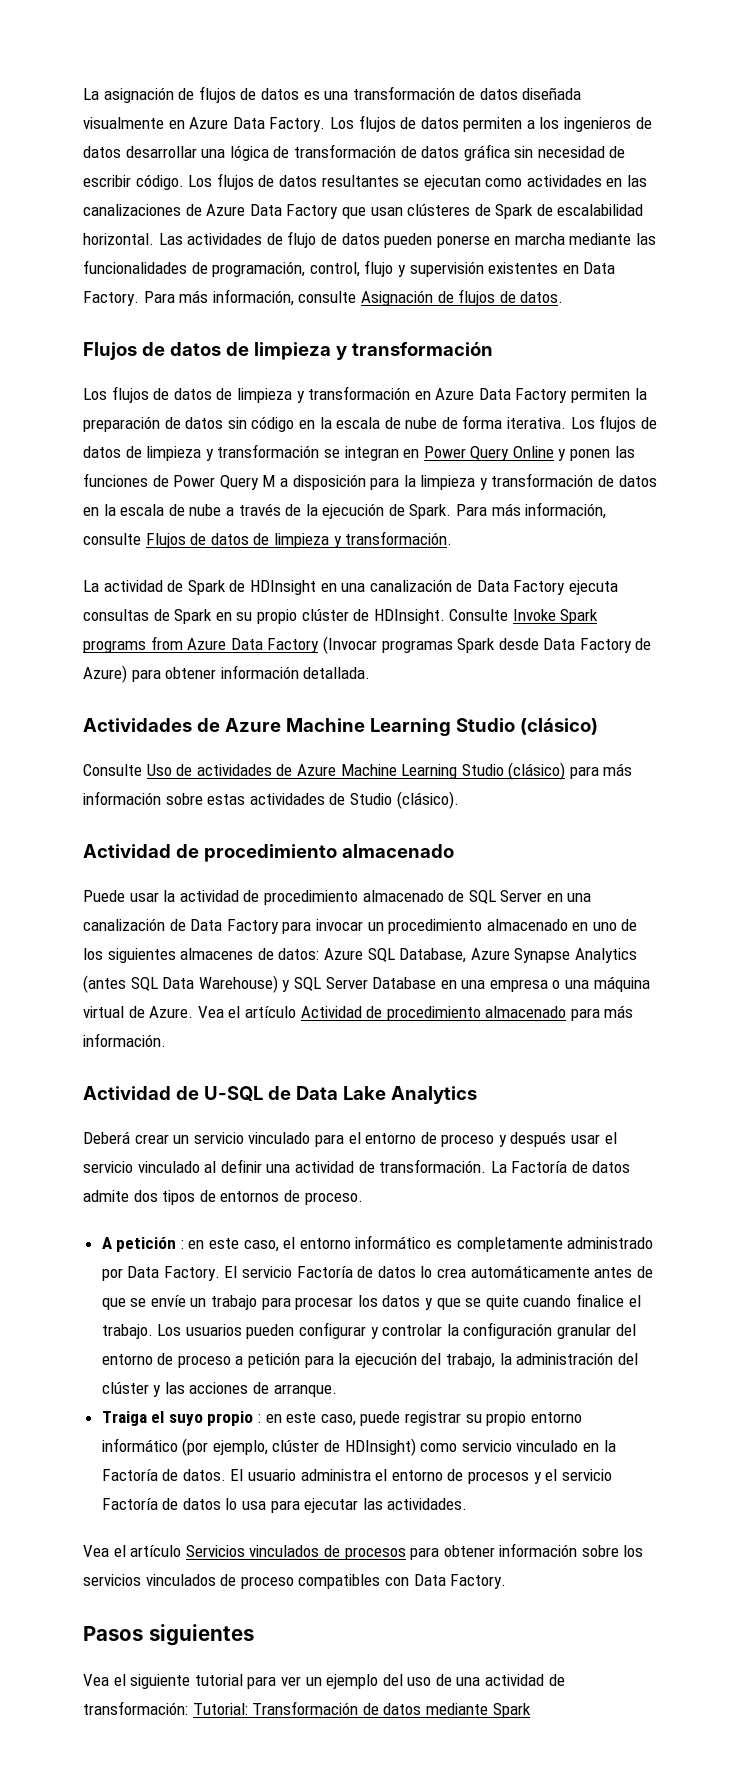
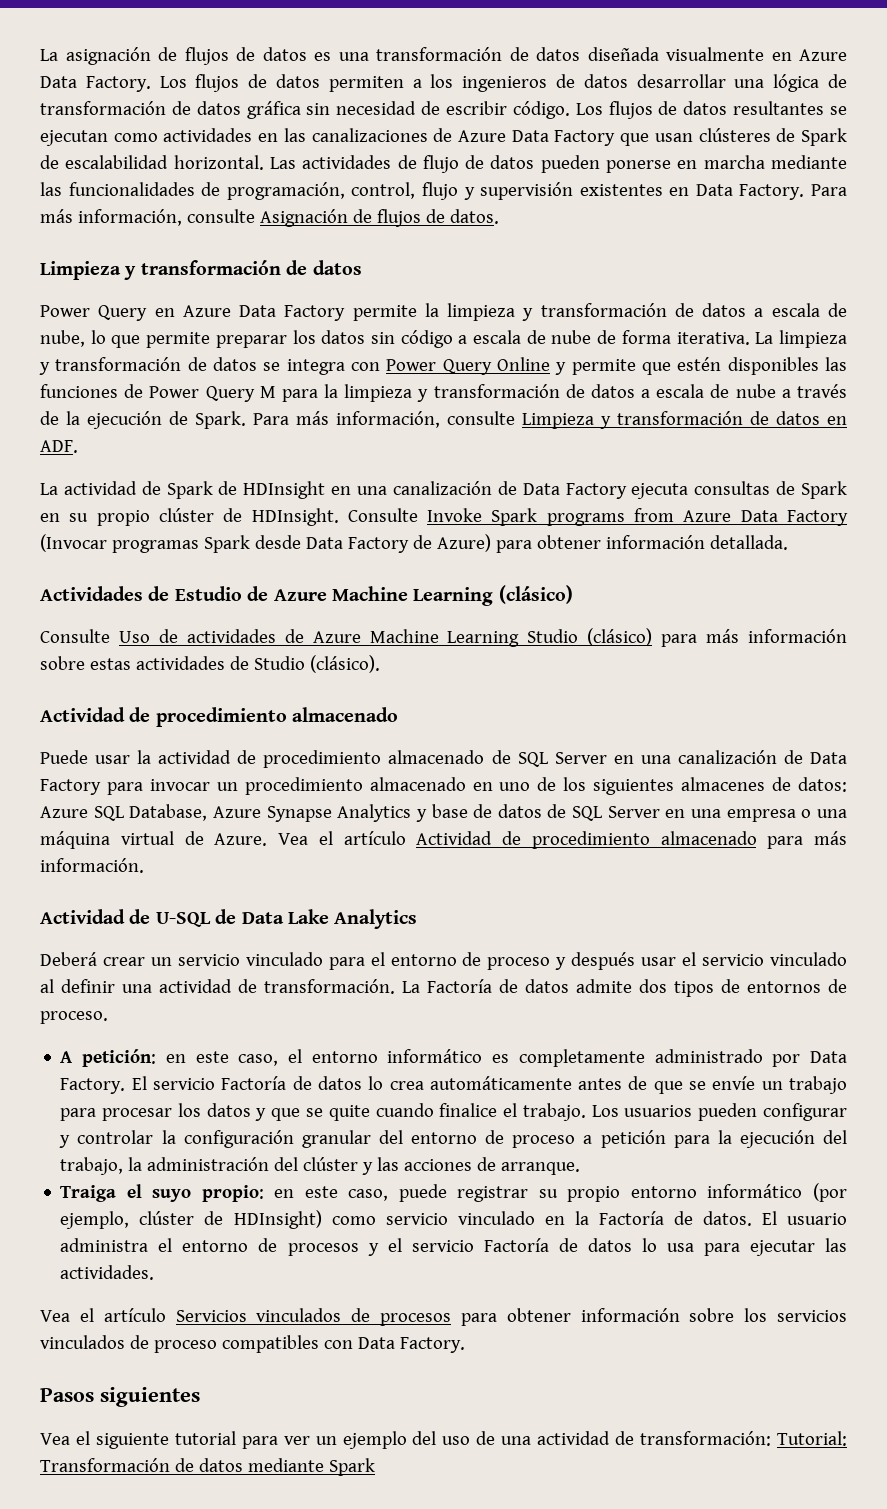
  Para más información, consulte Asignación de flujos de datos.
- Flujos de datos de limpieza y transformación
- Los flujos de datos de limpieza y transformación en Azure Data Factory permiten la preparación de datos sin código en la escala de nube de forma iterativa.
+ Limpieza y transformación de datos
+ Power Query en Azure Data Factory permite la limpieza y transformación de datos a escala de nube, lo que permite preparar los datos sin código a escala de nube de forma iterativa.
- Los flujos de datos de limpieza y transformación se integran en Power Query Online y ponen las funciones de Power Query M a disposición para la limpieza y transformación de datos en la escala de nube a través de la ejecución de Spark.
+ La limpieza y transformación de datos se integra con Power Query Online y permite que estén disponibles las funciones de Power Query M para la limpieza y transformación de datos a escala de nube a través de la ejecución de Spark.
- Para más información, consulte Flujos de datos de limpieza y transformación.
+ Para más información, consulte Limpieza y transformación de datos en ADF.
- Actividades de Azure Machine Learning Studio (clásico)
+ Actividades de Estudio de Azure Machine Learning (clásico)
- Puede usar la actividad de procedimiento almacenado de SQL Server en una canalización de Data Factory para invocar un procedimiento almacenado en uno de los siguientes almacenes de datos: Azure SQL Database, Azure Synapse Analytics (antes SQL Data Warehouse) y SQL Server Database en una empresa o una máquina virtual de Azure.
+ Puede usar la actividad de procedimiento almacenado de SQL Server en una canalización de Data Factory para invocar un procedimiento almacenado en uno de los siguientes almacenes de datos: Azure SQL Database, Azure Synapse Analytics y base de datos de SQL Server en una empresa o una máquina virtual de Azure.
- A petición : en este caso, el entorno informático es completamente administrado por Data Factory.
+ A petición: en este caso, el entorno informático es completamente administrado por Data Factory.
- Traiga el suyo propio : en este caso, puede registrar su propio entorno informático (por ejemplo, clúster de HDInsight) como servicio vinculado en la Factoría de datos.
+ Traiga el suyo propio: en este caso, puede registrar su propio entorno informático (por ejemplo, clúster de HDInsight) como servicio vinculado en la Factoría de datos.

